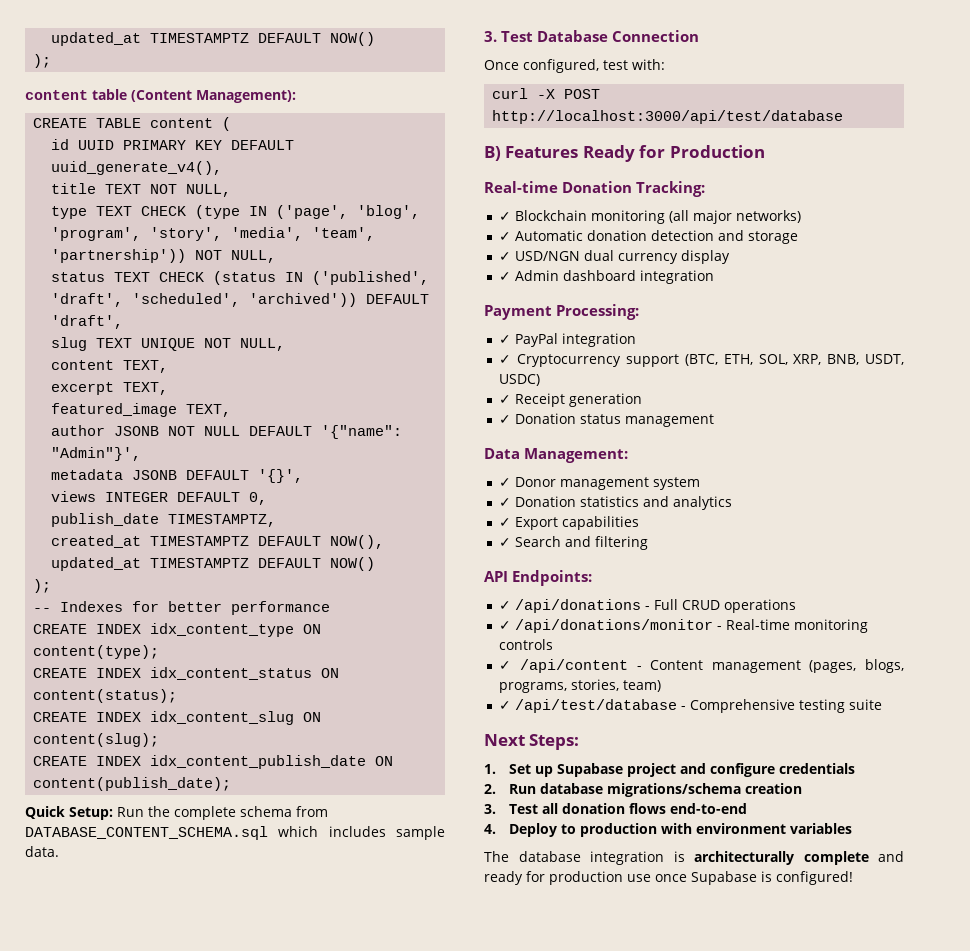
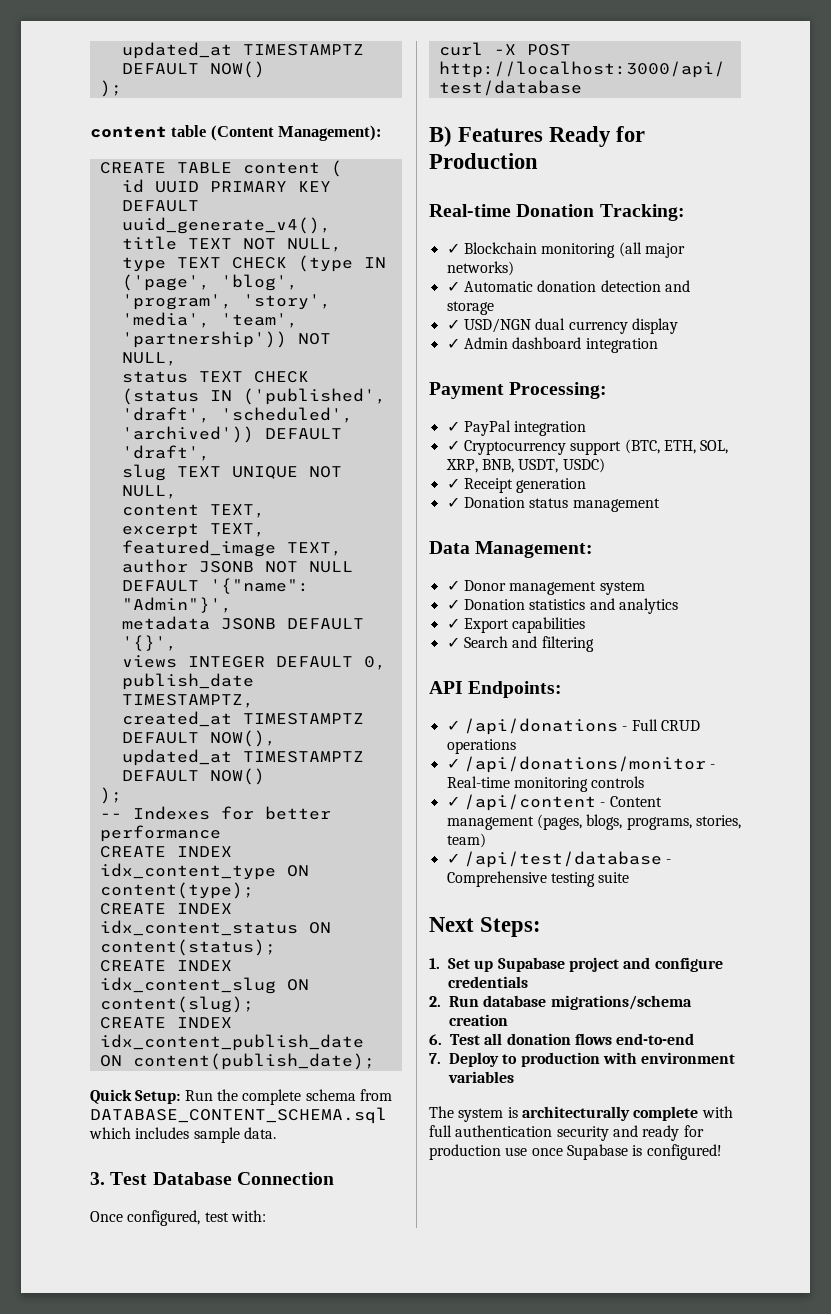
- 3. Test all donation flows end-to-end
+ 6. Test all donation flows end-to-end
- 4. Deploy to production with environment variables
+ 7. Deploy to production with environment variables
- The database integration is architecturally complete and ready for production use once Supabase is configured!
+ The system is architecturally complete with full authentication security and ready for production use once Supabase is configured!

